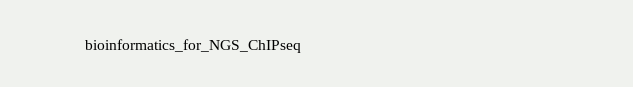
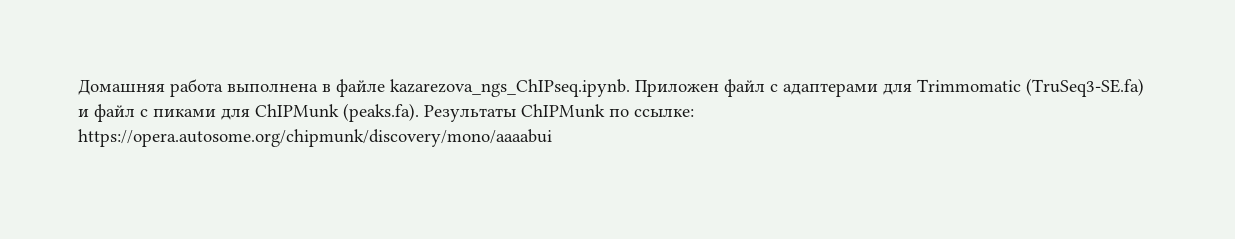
- bioinformatics_for_NGS_ChIPseq
+ Домашняя работа выполнена в файле kazarezova_ngs_ChIPseq.ipynb. Приложен файл с адаптерами для Trimmomatic (TruSeq3-SE.fa) и файл с пиками для ChIPMunk (peaks.fa). Результаты ChIPMunk по ссылке: https://opera.autosome.org/chipmunk/discovery/mono/aaaabui

